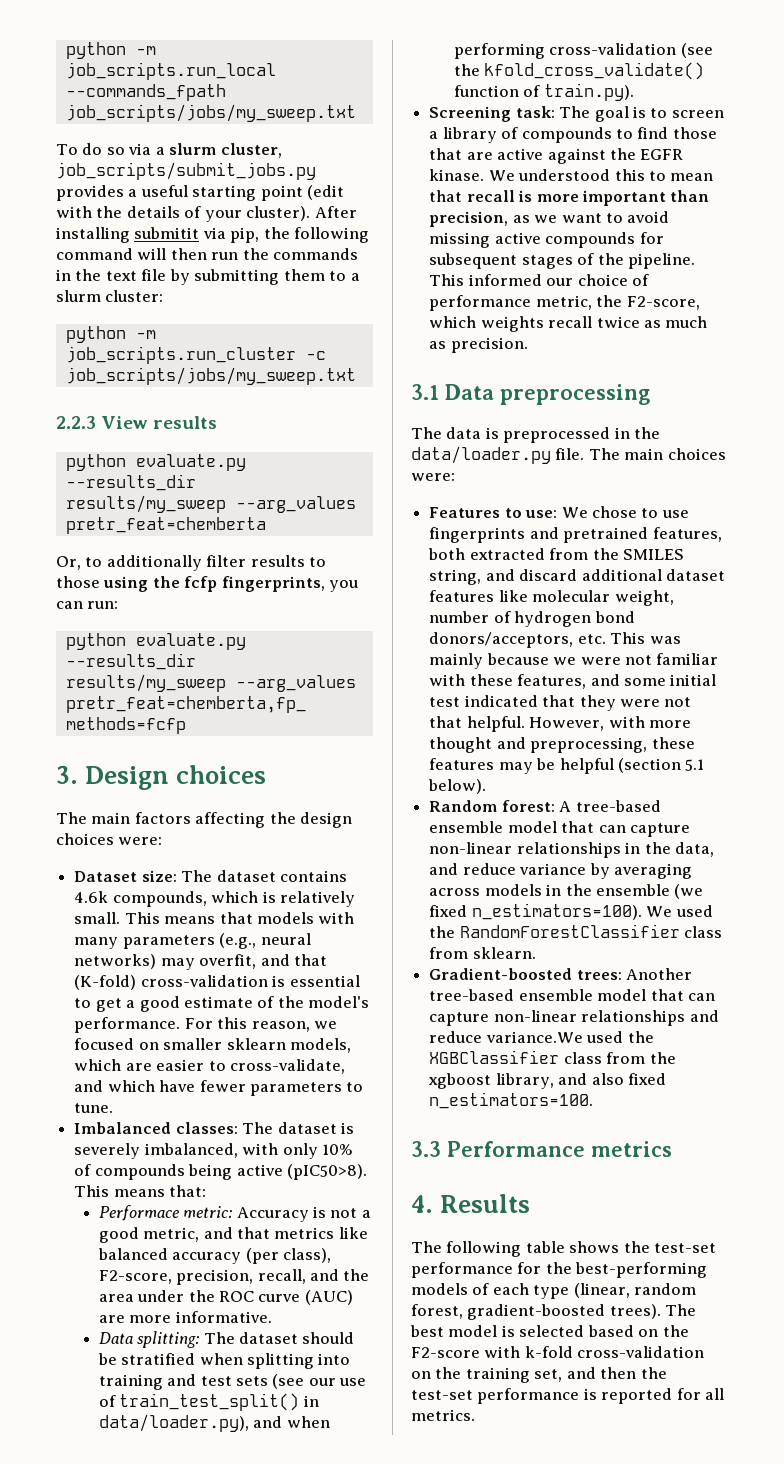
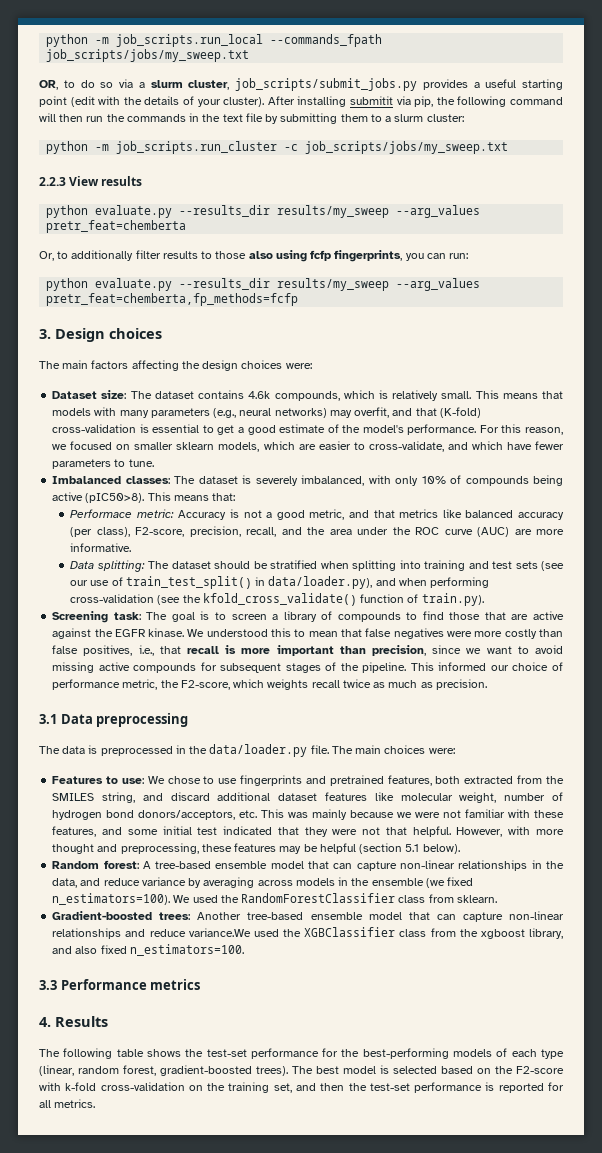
- To do so via a slurm cluster, job_scripts/submit_jobs.py provides a useful starting point (edit with the details of your cluster).
+ OR, to do so via a slurm cluster, job_scripts/submit_jobs.py provides a useful starting point (edit with the details of your cluster).
- Or, to additionally filter results to those using the fcfp fingerprints, you can run:
+ Or, to additionally filter results to those also using fcfp fingerprints, you can run:
- We understood this to mean that recall is more important than precision, as we want to avoid missing active compounds for subsequent stages of the pipeline.
+ We understood this to mean that false negatives were more costly than false positives, i.e., that recall is more important than precision, since we want to avoid missing active compounds for subsequent stages of the pipeline.

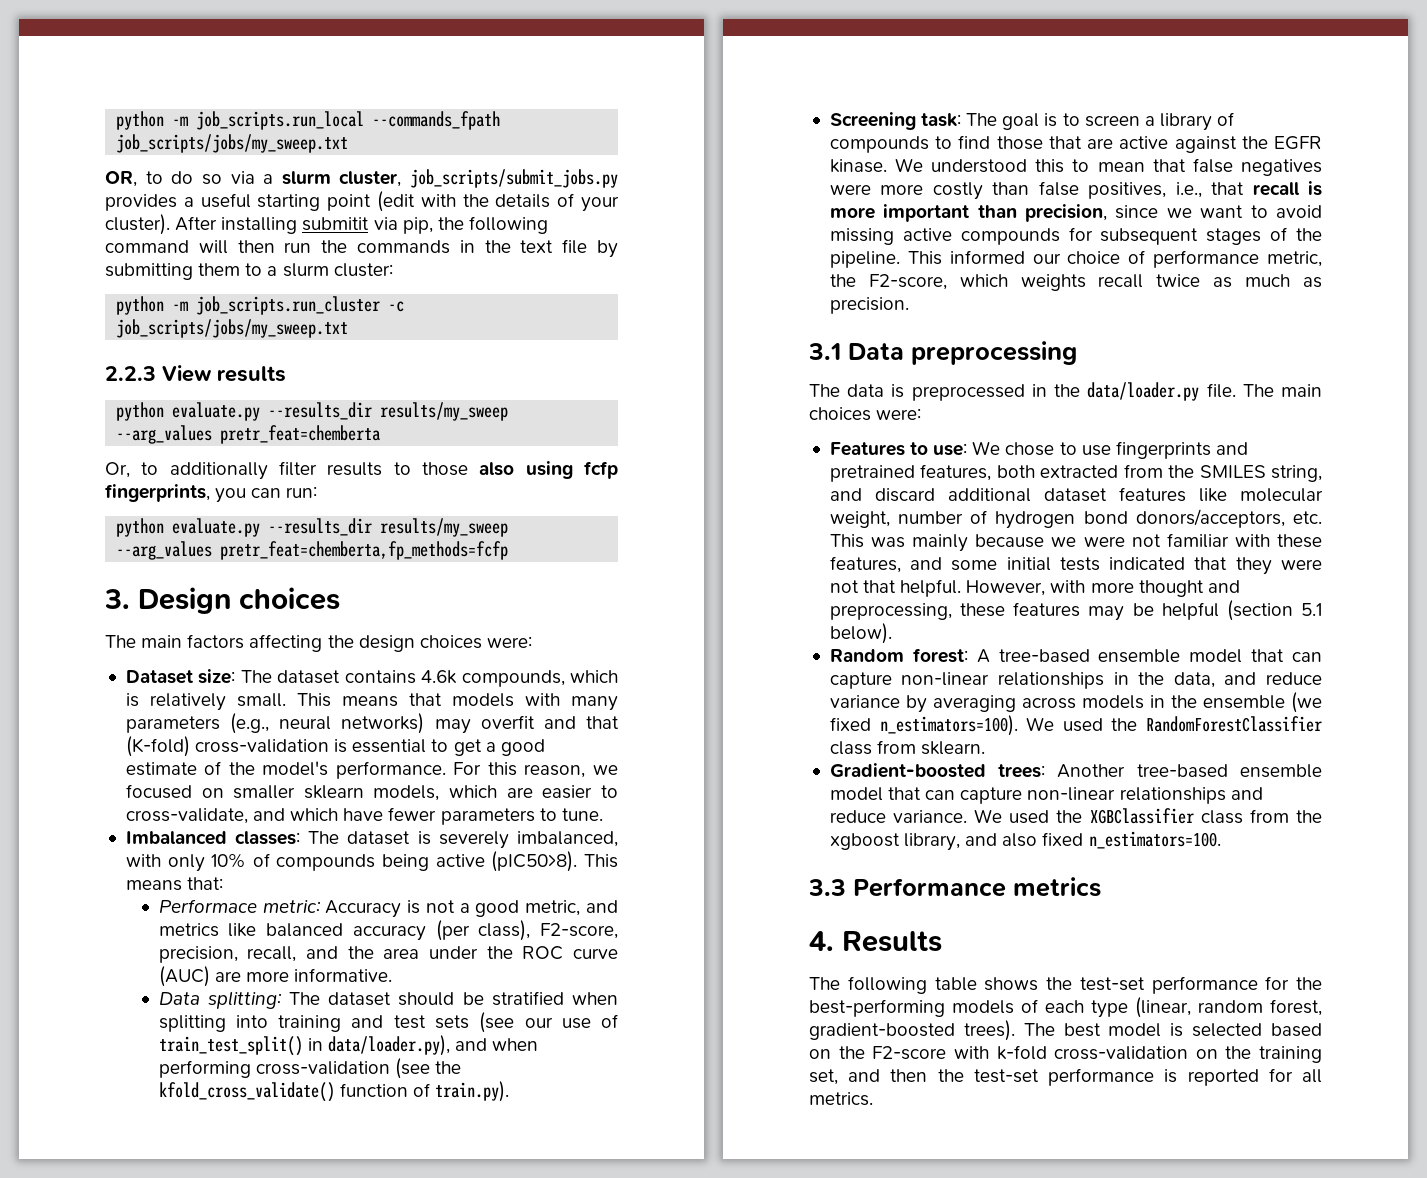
- This means that models with many parameters (e.g., neural networks) may overfit, and that (K-fold) cross-validation is essential to get a good estimate of the model's performance.
+ This means that models with many parameters (e.g., neural networks) may overfit and that (K-fold) cross-validation is essential to get a good estimate of the model's performance.
- Performace metric: Accuracy is not a good metric, and that metrics like balanced accuracy (per class), F2-score, precision, recall, and the area under the ROC curve (AUC) are more informative.
+ Performace metric: Accuracy is not a good metric, and metrics like balanced accuracy (per class), F2-score, precision, recall, and the area under the ROC curve (AUC) are more informative.
- Features to use: We chose to use fingerprints and pretrained features, both extracted from the SMILES string, and discard additional dataset features like molecular weight, number of hydrogen bond donors/acceptors, etc. This was mainly because we were not familiar with these features, and some initial test indicated that they were not that helpful.
+ Features to use: We chose to use fingerprints and pretrained features, both extracted from the SMILES string, and discard additional dataset features like molecular weight, number of hydrogen bond donors/acceptors, etc. This was mainly because we were not familiar with these features, and some initial tests indicated that they were not that helpful.
- Gradient-boosted trees: Another tree-based ensemble model that can capture non-linear relationships and reduce variance.We used the XGBClassifier class from the xgboost library, and also fixed n_estimators=100.
+ Gradient-boosted trees: Another tree-based ensemble model that can capture non-linear relationships and reduce variance. We used the XGBClassifier class from the xgboost library, and also fixed n_estimators=100.

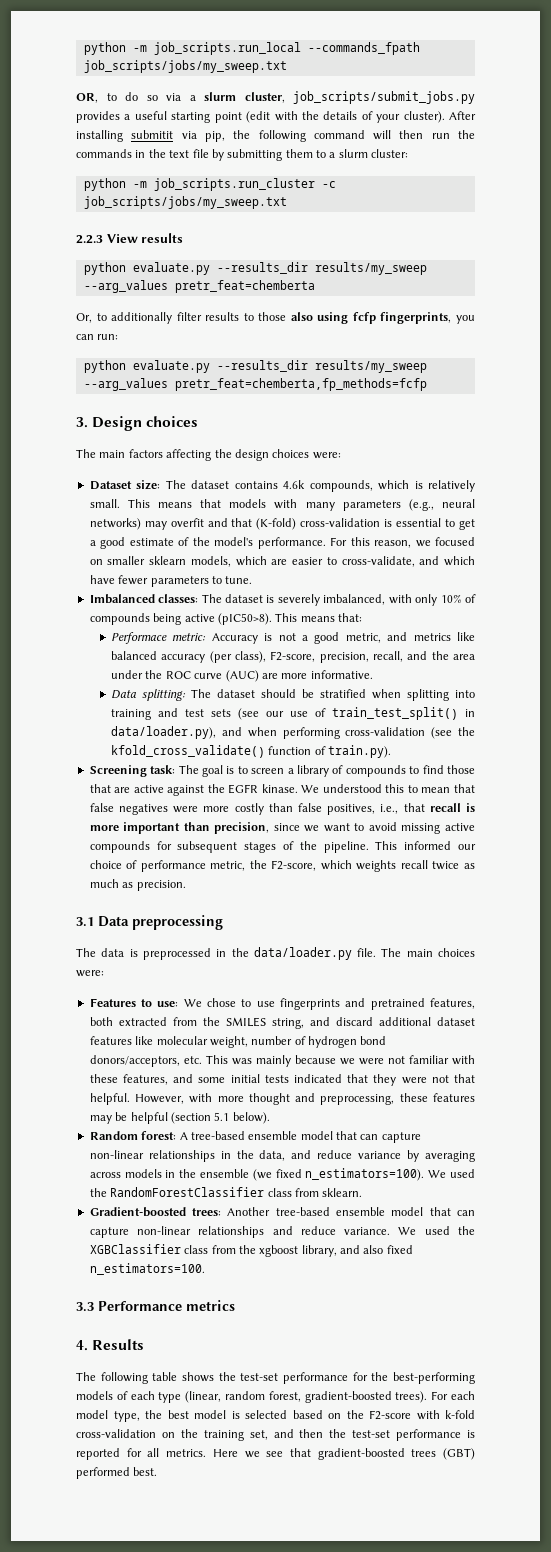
- The best model is selected based on the F2-score with k-fold cross-validation on the training set, and then the test-set performance is reported for all metrics.
+ For each model type, the best model is selected based on the F2-score with k-fold cross-validation on the training set, and then the test-set performance is reported for all metrics.
+ Here we see that gradient-boosted trees (GBT) performed best.

